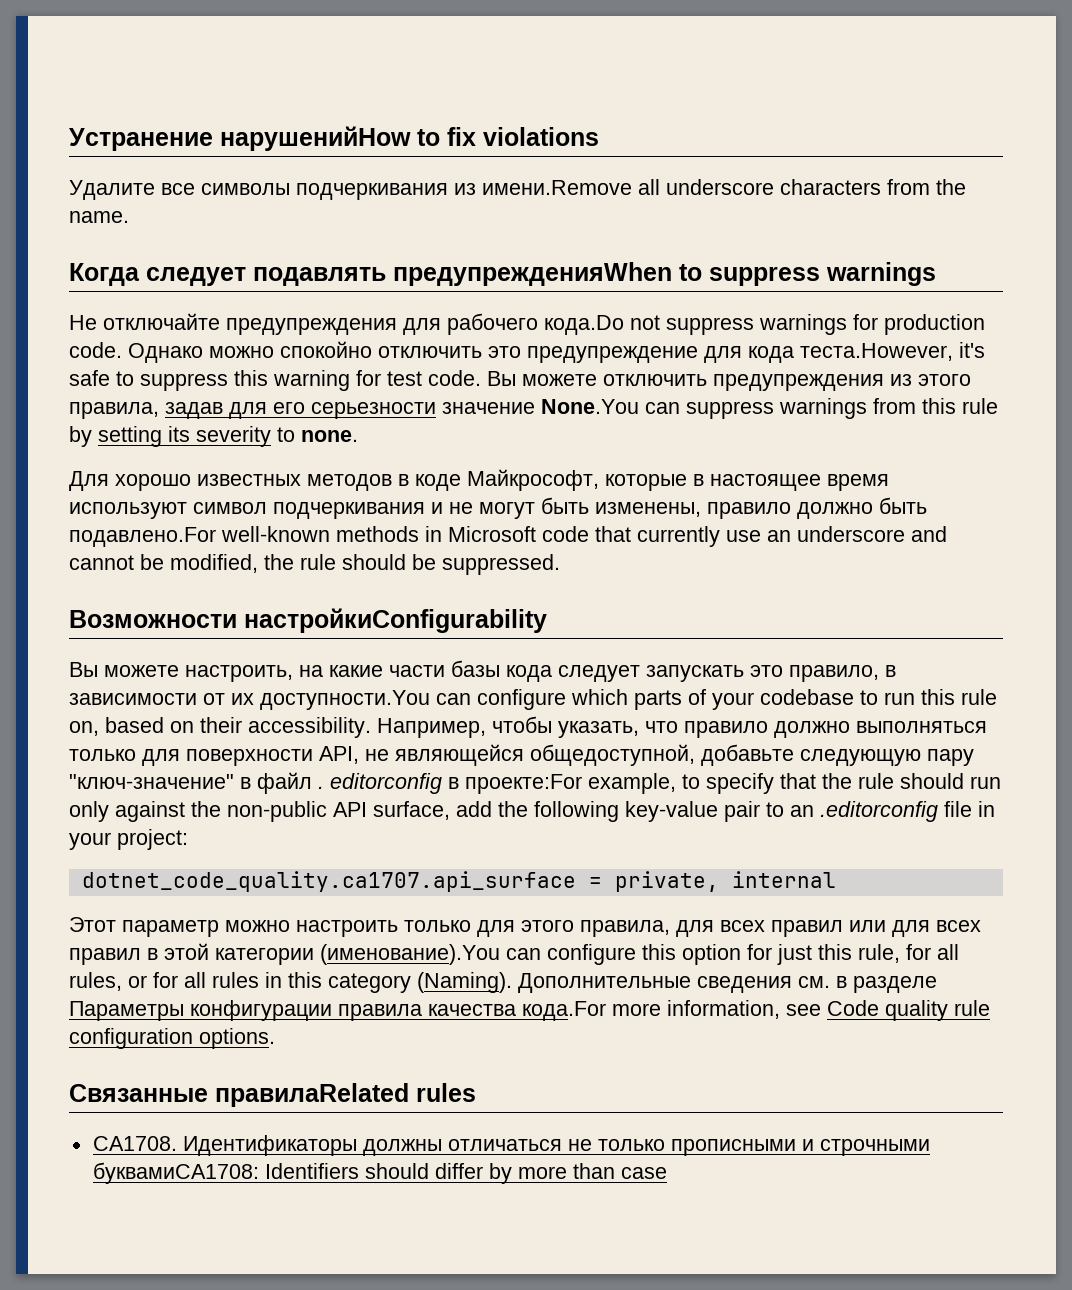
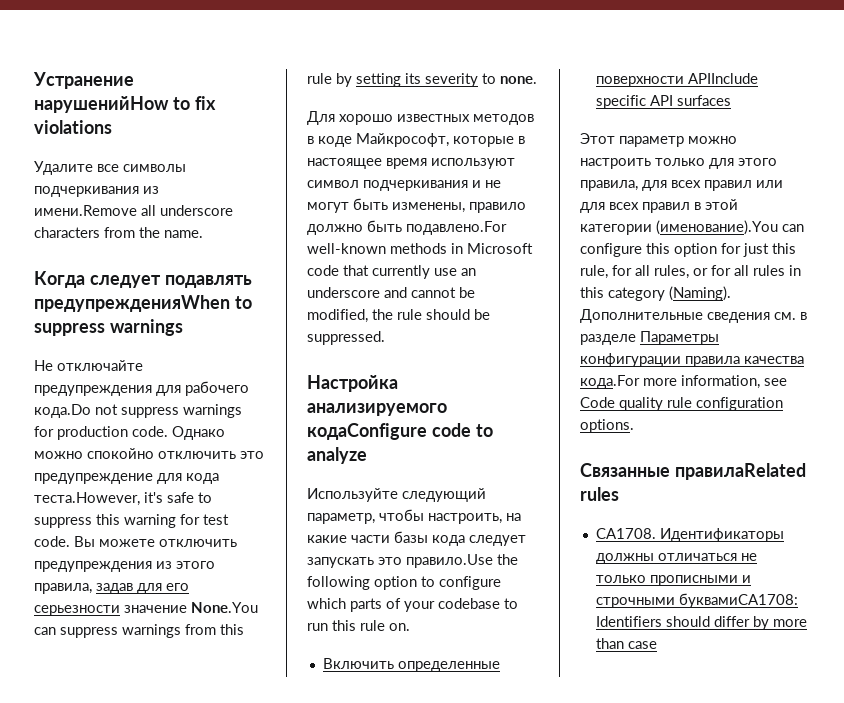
- Возможности настройкиConfigurability
- Вы можете настроить, на какие части базы кода следует запускать это правило, в зависимости от их доступности.You can configure which parts of your codebase to run this rule on, based on their accessibility. Например, чтобы указать, что правило должно выполняться только для поверхности API, не являющейся общедоступной, добавьте следующую пару "ключ-значение" в файл . editorconfig в проекте:For example, to specify that the rule should run only against the non-public API surface, add the following key-value pair to an .editorconfig file in your project:
- dotnet_code_quality.ca1707.api_surface = private, internal
+ Настройка анализируемого кодаConfigure code to analyze
+ Используйте следующий параметр, чтобы настроить, на какие части базы кода следует запускать это правило.Use the following option to configure which parts of your codebase to run this rule on.
+ Включить определенные поверхности APIInclude specific API surfaces

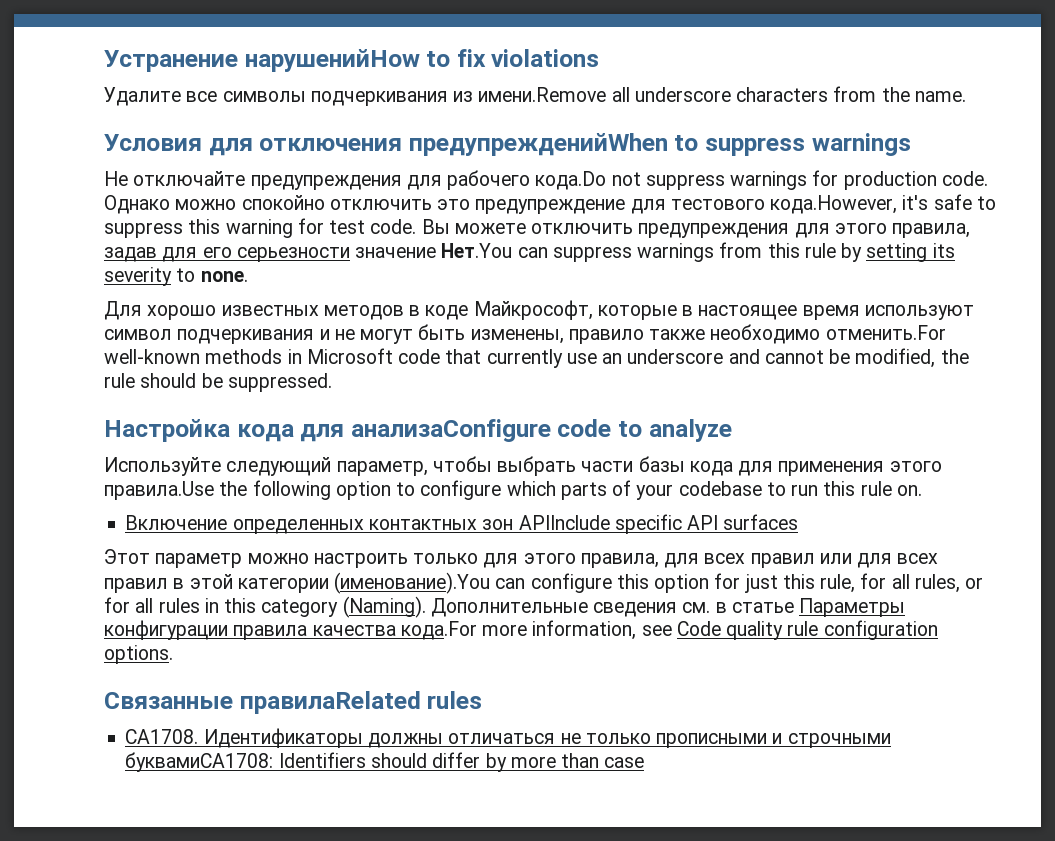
- Когда следует подавлять предупрежденияWhen to suppress warnings
+ Условия для отключения предупрежденийWhen to suppress warnings
- Однако можно спокойно отключить это предупреждение для кода теста.However, it's safe to suppress this warning for test code.
+ Однако можно спокойно отключить это предупреждение для тестового кода.However, it's safe to suppress this warning for test code.
- Вы можете отключить предупреждения из этого правила, задав для его серьезности значение None.You can suppress warnings from this rule by setting its severity to none.
+ Вы можете отключить предупреждения для этого правила, задав для его серьезности значение Нет.You can suppress warnings from this rule by setting its severity to none.
- Для хорошо известных методов в коде Майкрософт, которые в настоящее время используют символ подчеркивания и не могут быть изменены, правило должно быть подавлено.For well-known methods in Microsoft code that currently use an underscore and cannot be modified, the rule should be suppressed.
+ Для хорошо известных методов в коде Майкрософт, которые в настоящее время используют символ подчеркивания и не могут быть изменены, правило также необходимо отменить.For well-known methods in Microsoft code that currently use an underscore and cannot be modified, the rule should be suppressed.
- Настройка анализируемого кодаConfigure code to analyze
+ Настройка кода для анализаConfigure code to analyze
- Используйте следующий параметр, чтобы настроить, на какие части базы кода следует запускать это правило.Use the following option to configure which parts of your codebase to run this rule on.
+ Используйте следующий параметр, чтобы выбрать части базы кода для применения этого правила.Use the following option to configure which parts of your codebase to run this rule on.
- Включить определенные поверхности APIInclude specific API surfaces
+ Включение определенных контактных зон APIInclude specific API surfaces
- Дополнительные сведения см. в разделе Параметры конфигурации правила качества кода.For more information, see Code quality rule configuration options.
+ Дополнительные сведения см. в статье Параметры конфигурации правила качества кода.For more information, see Code quality rule configuration options.

